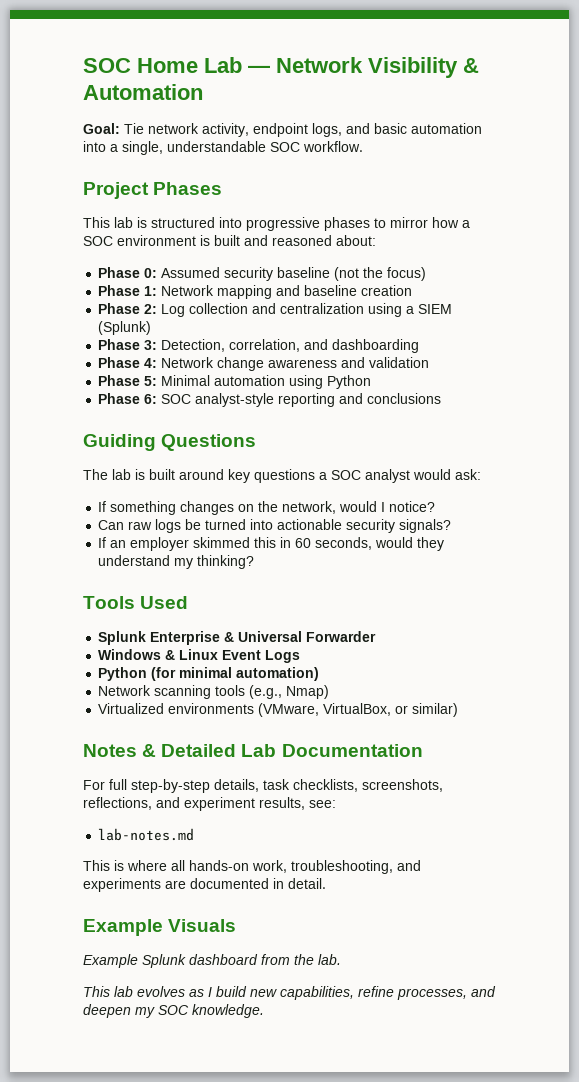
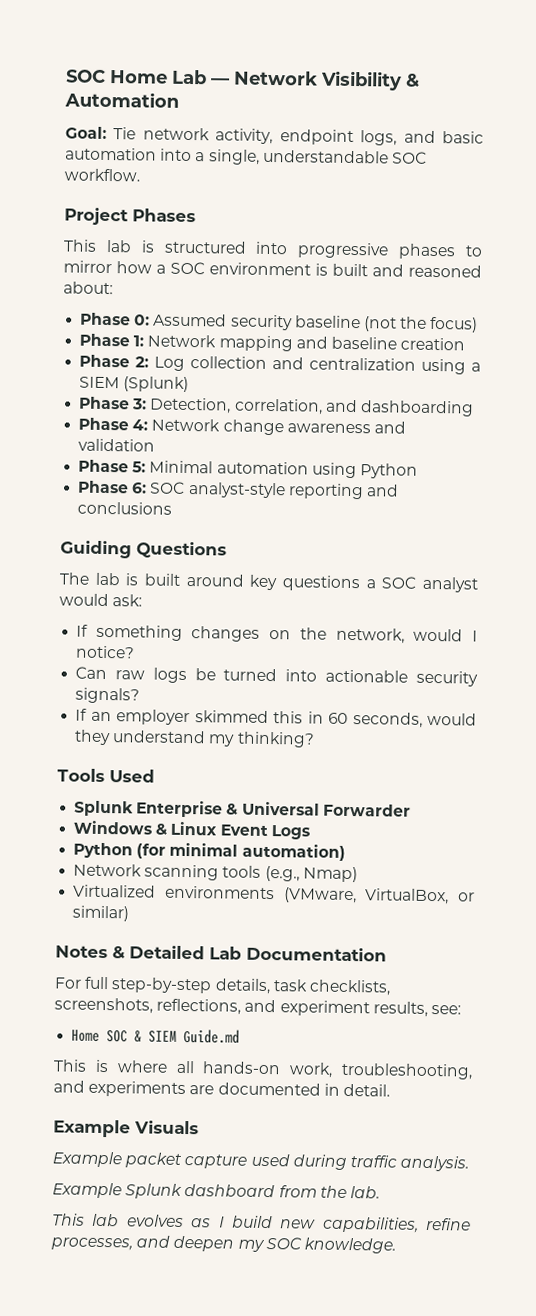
- lab-notes.md
+ Home SOC & SIEM Guide.md
+ Example packet capture used during traffic analysis.

